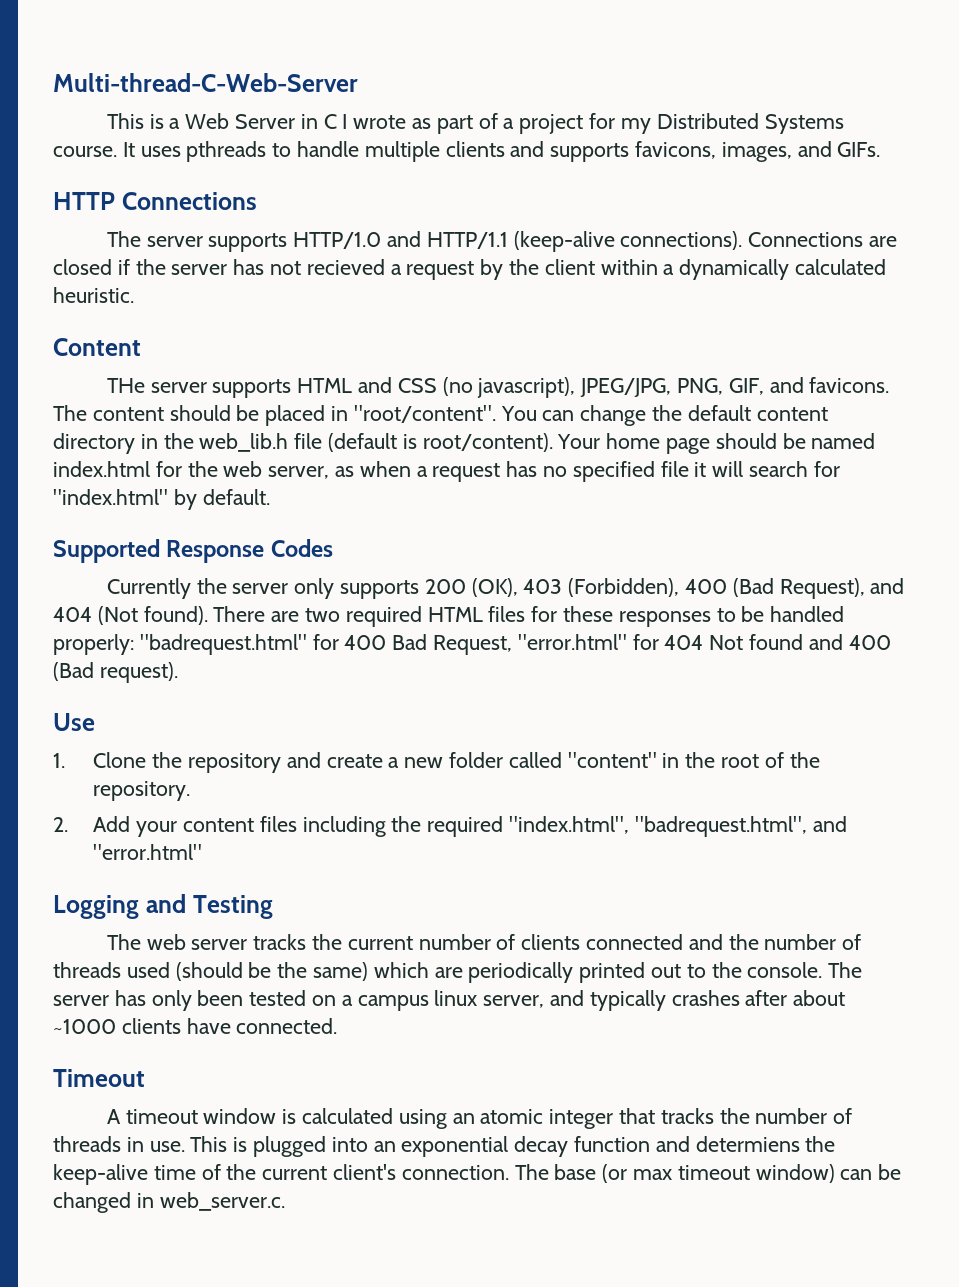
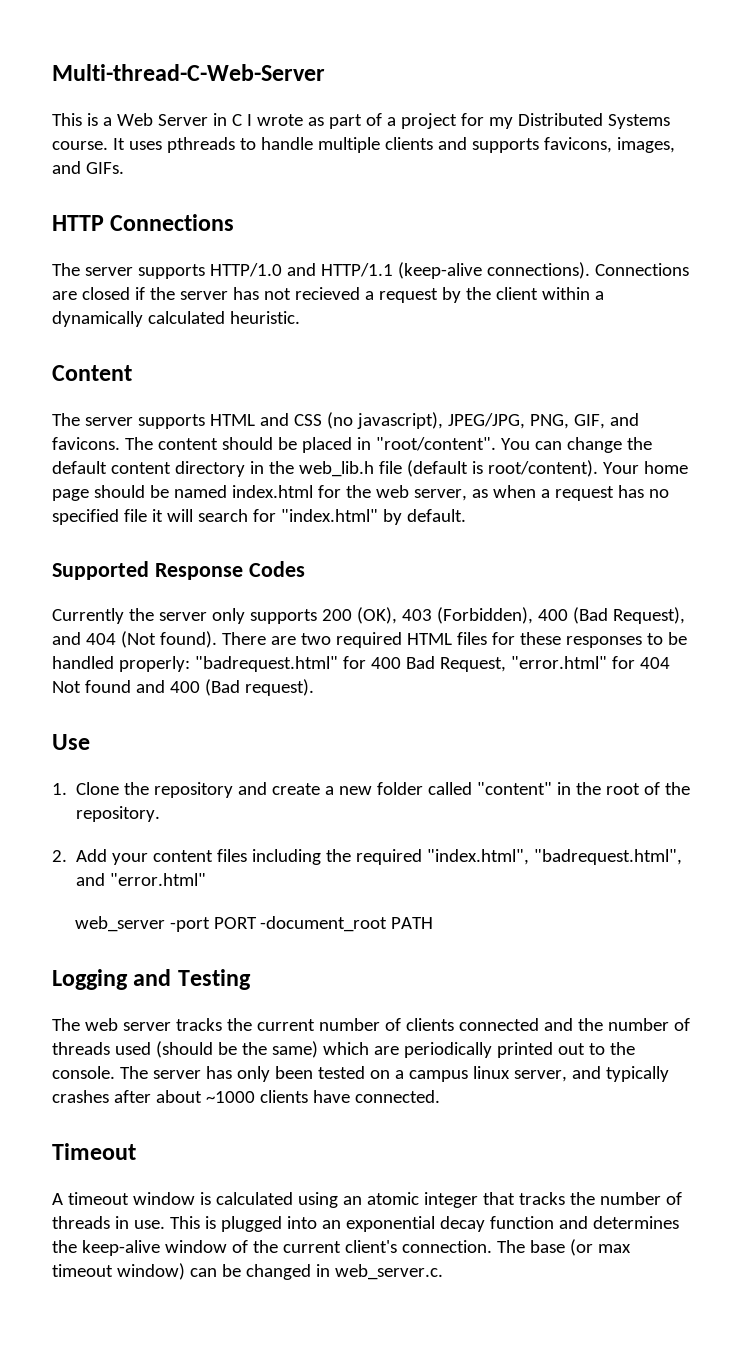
- THe server supports HTML and CSS (no javascript), JPEG/JPG, PNG, GIF, and favicons.
+ The server supports HTML and CSS (no javascript), JPEG/JPG, PNG, GIF, and favicons.
+ web_server -port PORT -document_root PATH
- This is plugged into an exponential decay function and determiens the keep-alive time of the current client's connection.
+ This is plugged into an exponential decay function and determines the keep-alive window of the current client's connection.

